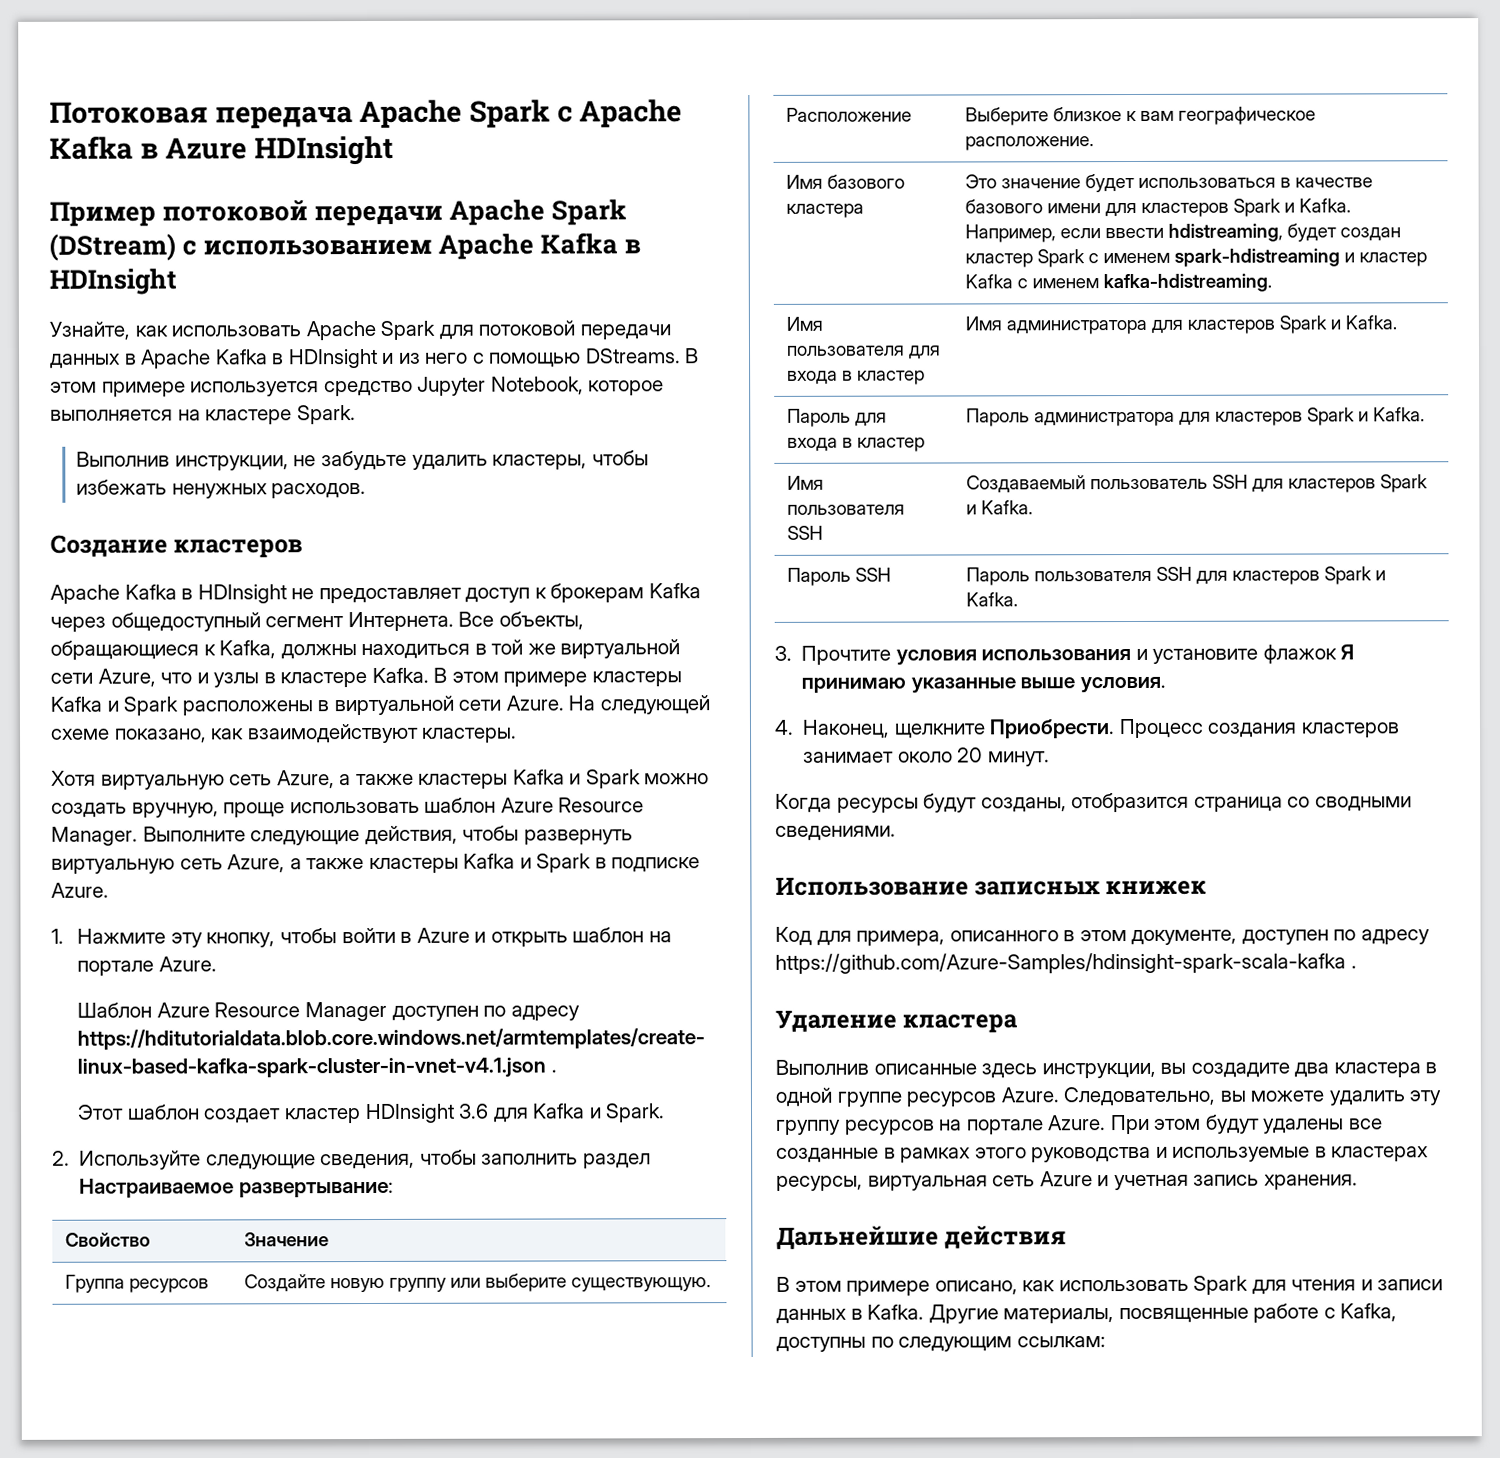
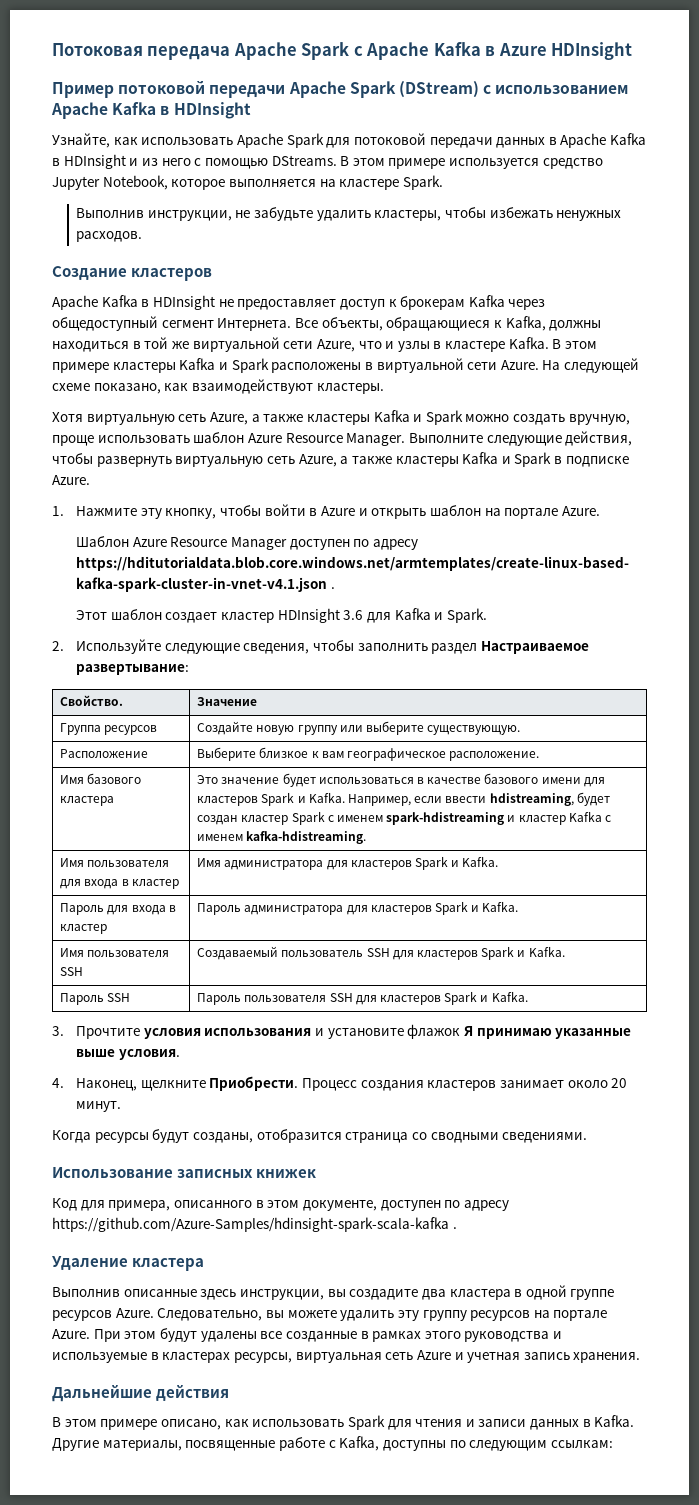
- Свойство | Значение
+ Свойство. | Значение

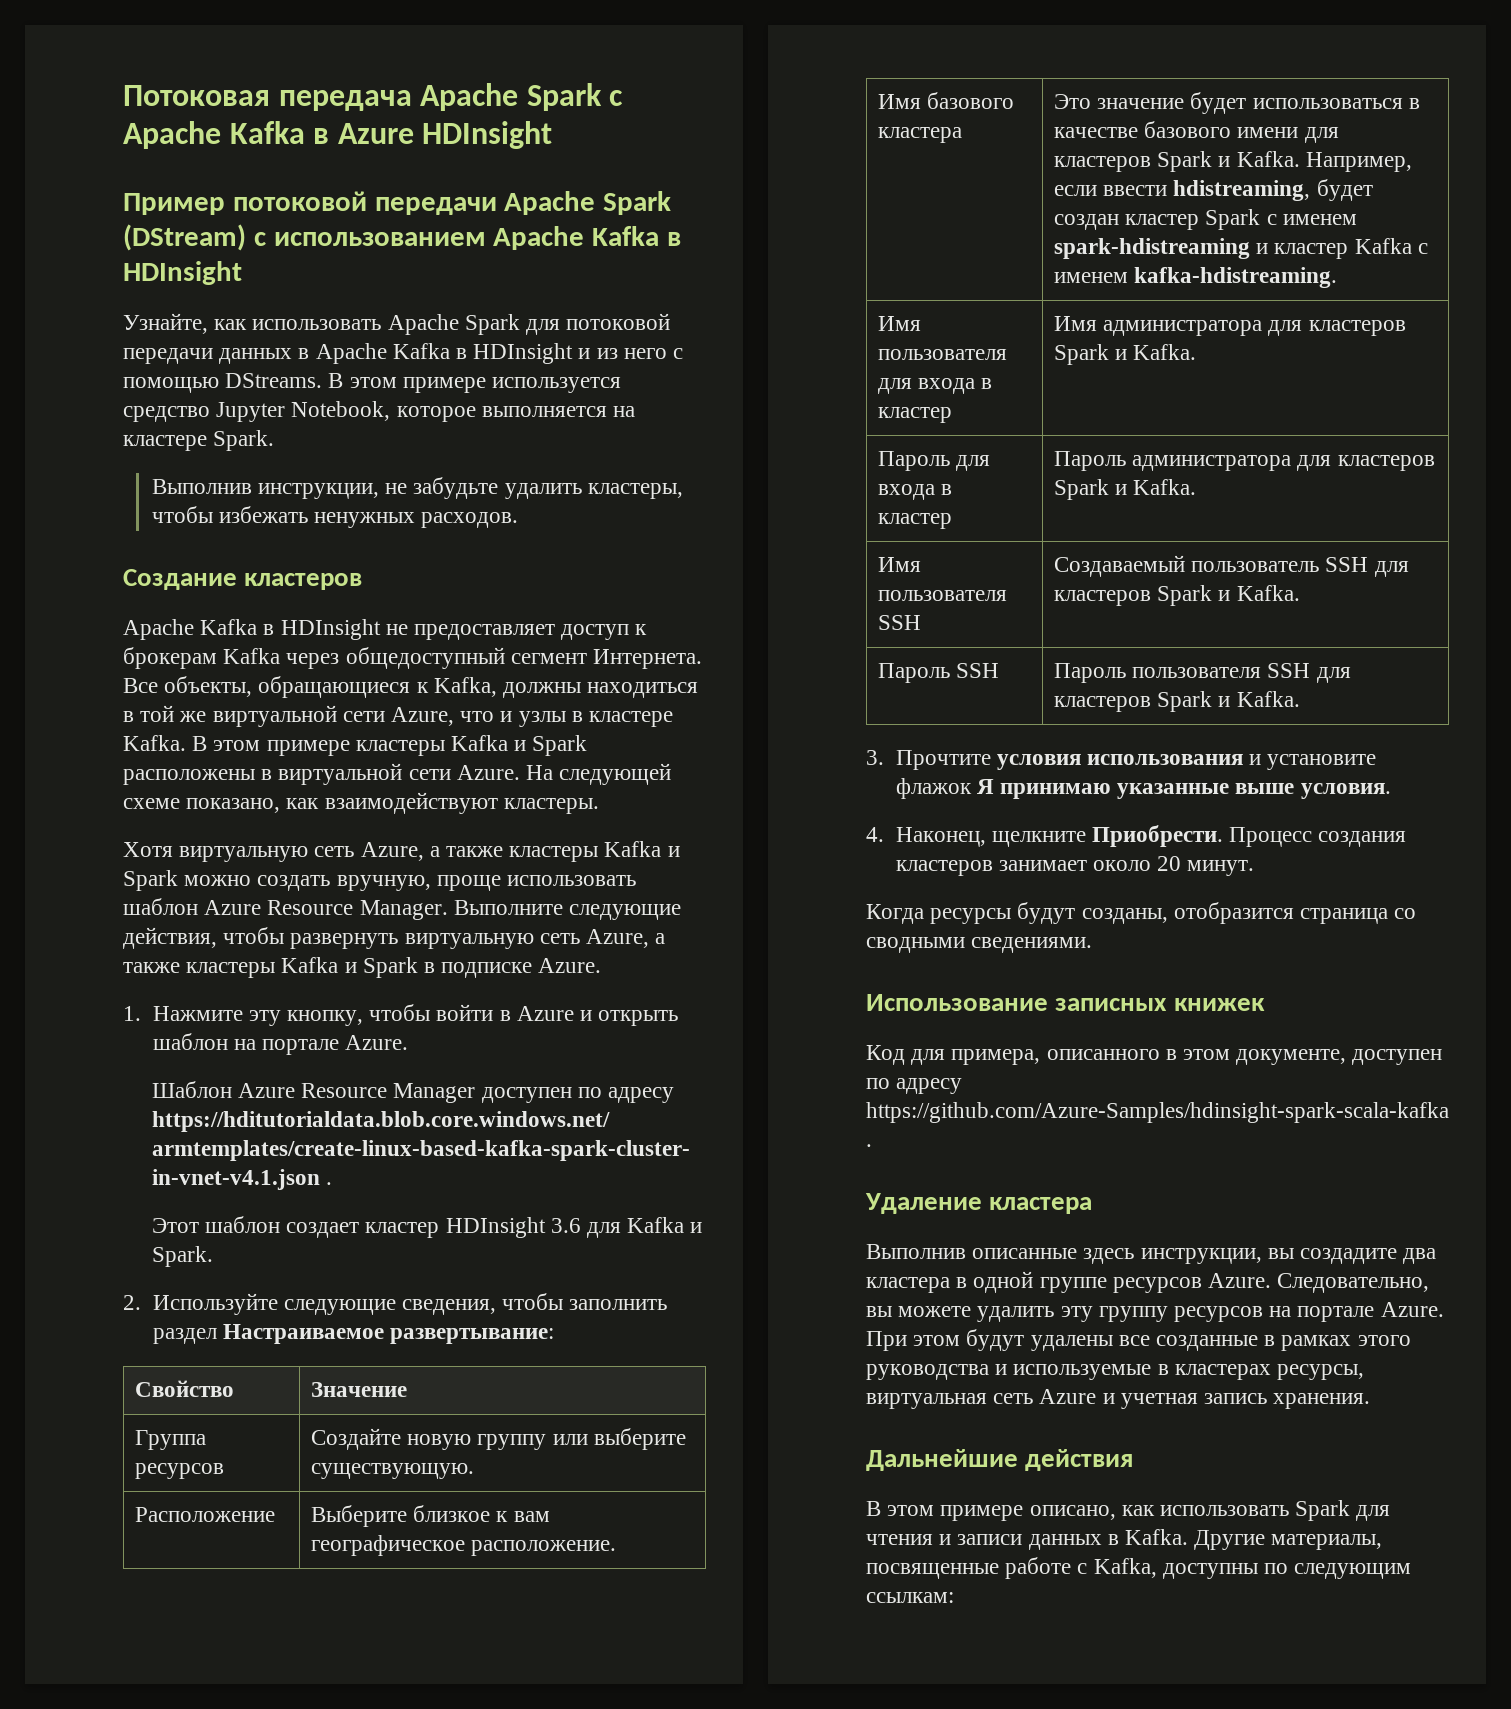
- Свойство. | Значение
+ Свойство | Значение

